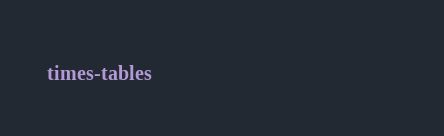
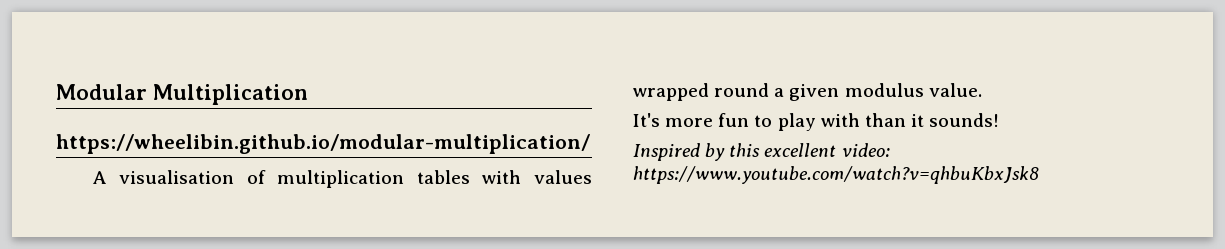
- times-tables
+ Modular Multiplication
+ https://wheelibin.github.io/modular-multiplication/
+ A visualisation of multiplication tables with values wrapped round a given modulus value.
+ It's more fun to play with than it sounds!
+ Inspired by this excellent video: https://www.youtube.com/watch?v=qhbuKbxJsk8

